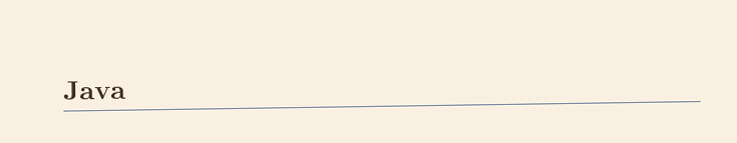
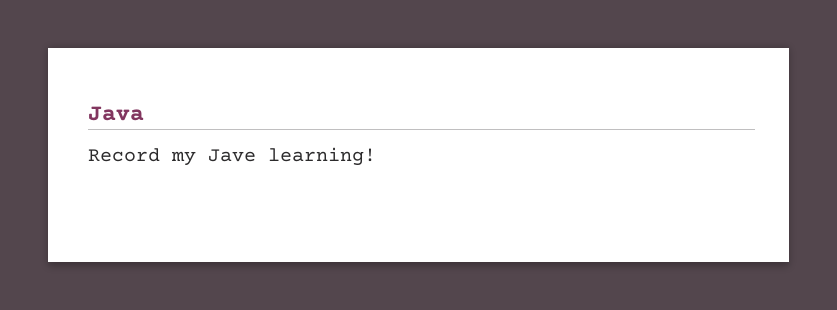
+ Record my Jave learning!

